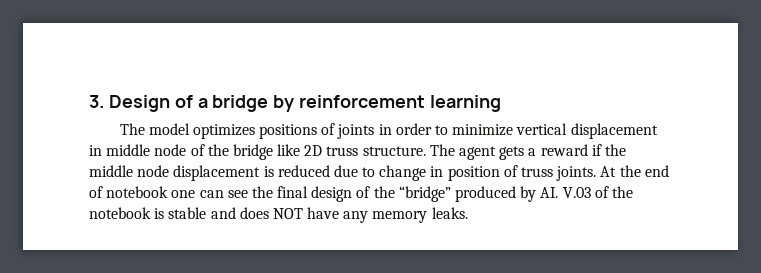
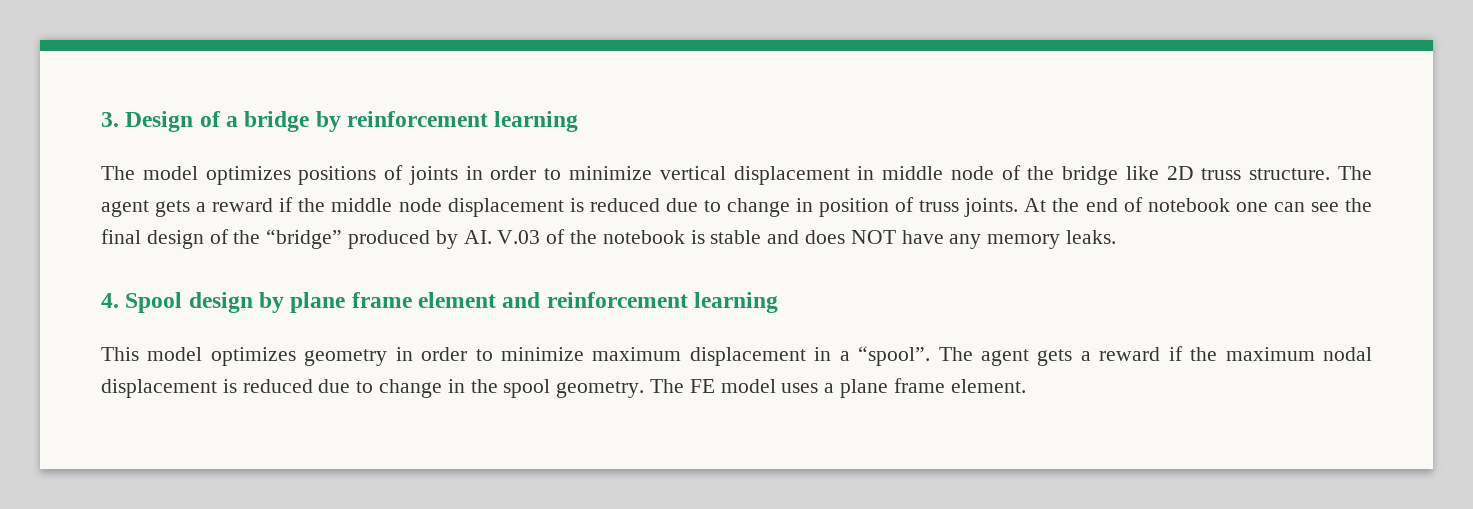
+ 4. Spool design by plane frame element and reinforcement learning
+ This model optimizes geometry in order to minimize maximum displacement in a “spool”. The agent gets a reward if the maximum nodal displacement is reduced due to change in the spool geometry. The FE model uses a plane frame element.

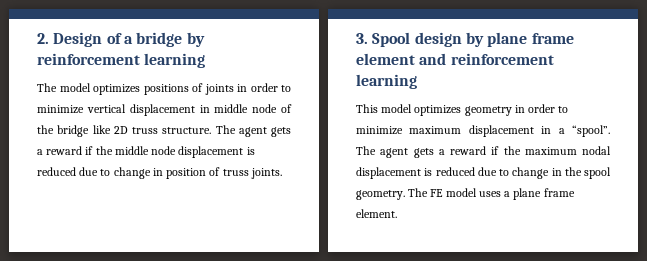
- 3. Design of a bridge by reinforcement learning
+ 2. Design of a bridge by reinforcement learning
- The agent gets a reward if the middle node displacement is reduced due to change in position of truss joints. At the end of notebook one can see the final design of the “bridge” produced by AI. V.03 of the notebook is stable and does NOT have any memory leaks.
- 4. Spool design by plane frame element and reinforcement learning
+ The agent gets a reward if the middle node displacement is reduced due to change in position of truss joints.
+ 3. Spool design by plane frame element and reinforcement learning

